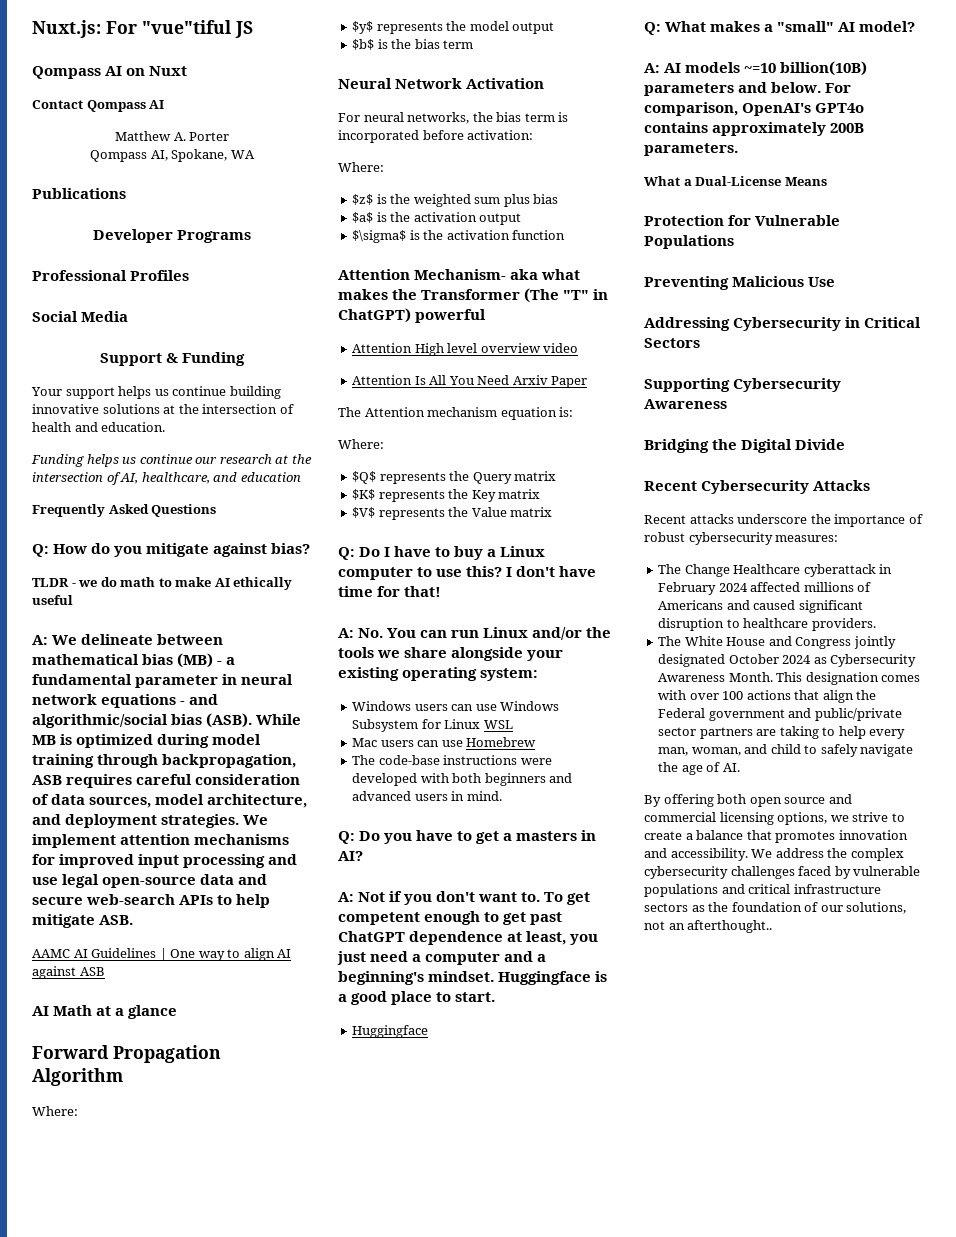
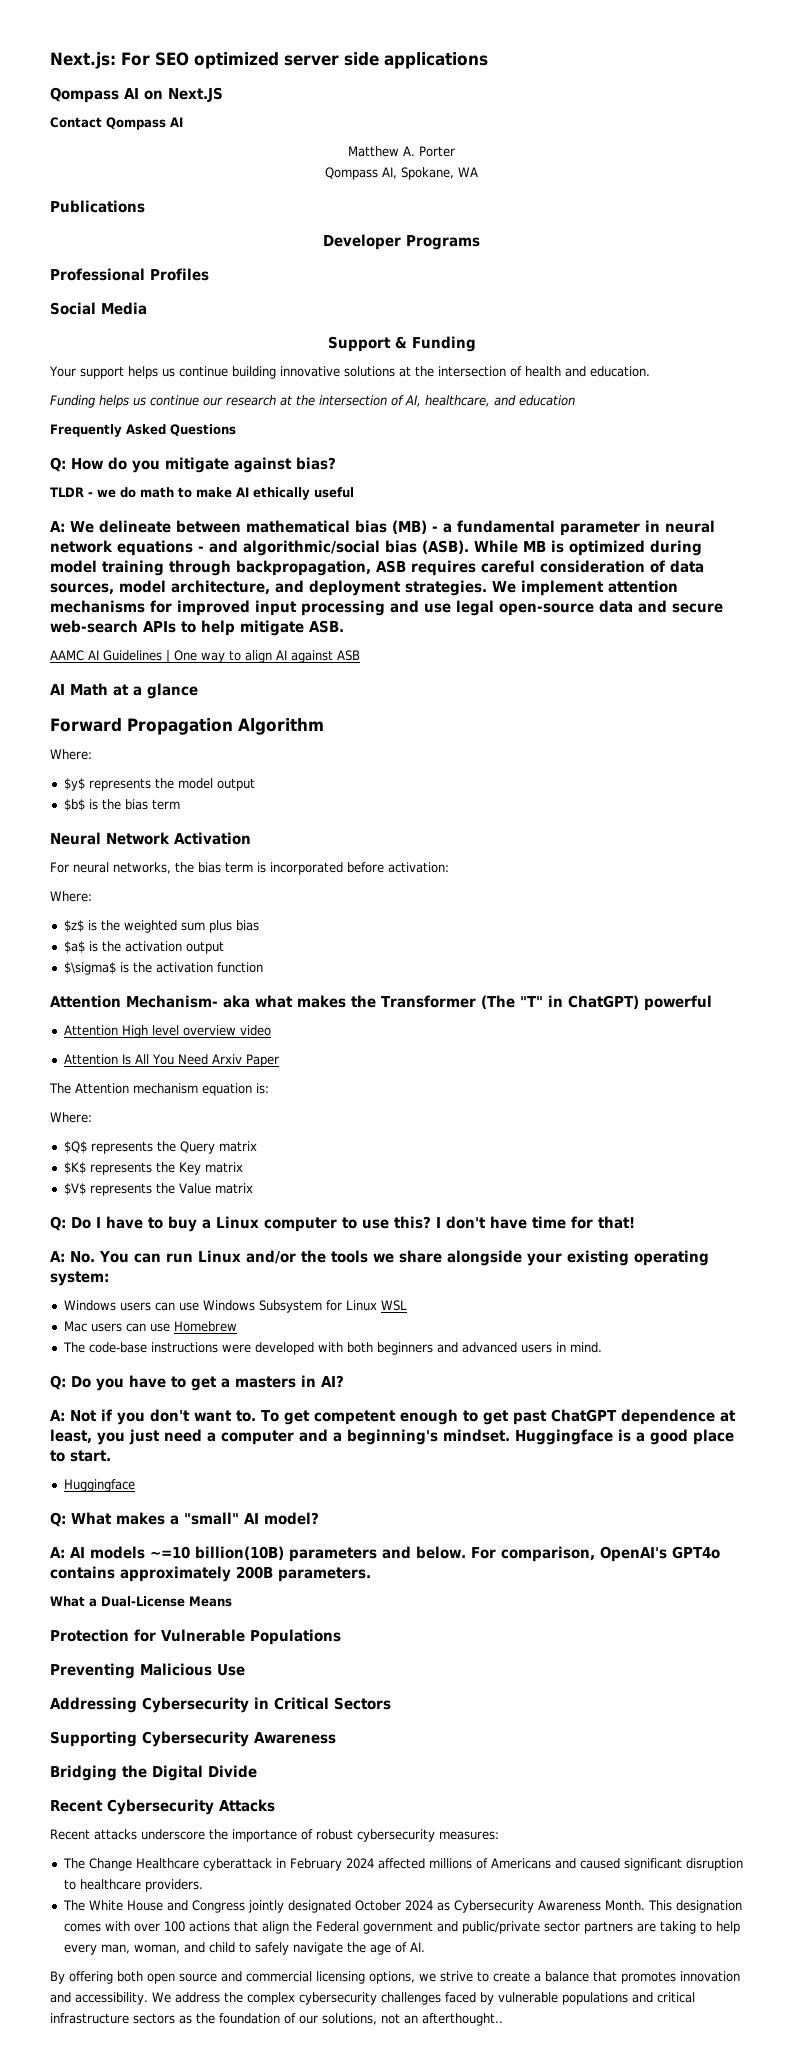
- Nuxt.js: For "vue"tiful JS
+ Next.js: For SEO optimized server side applications
- Qompass AI on Nuxt
+ Qompass AI on Next.JS

